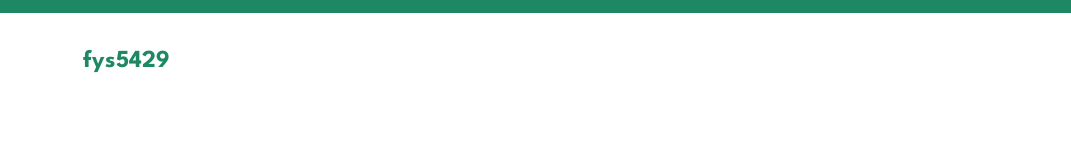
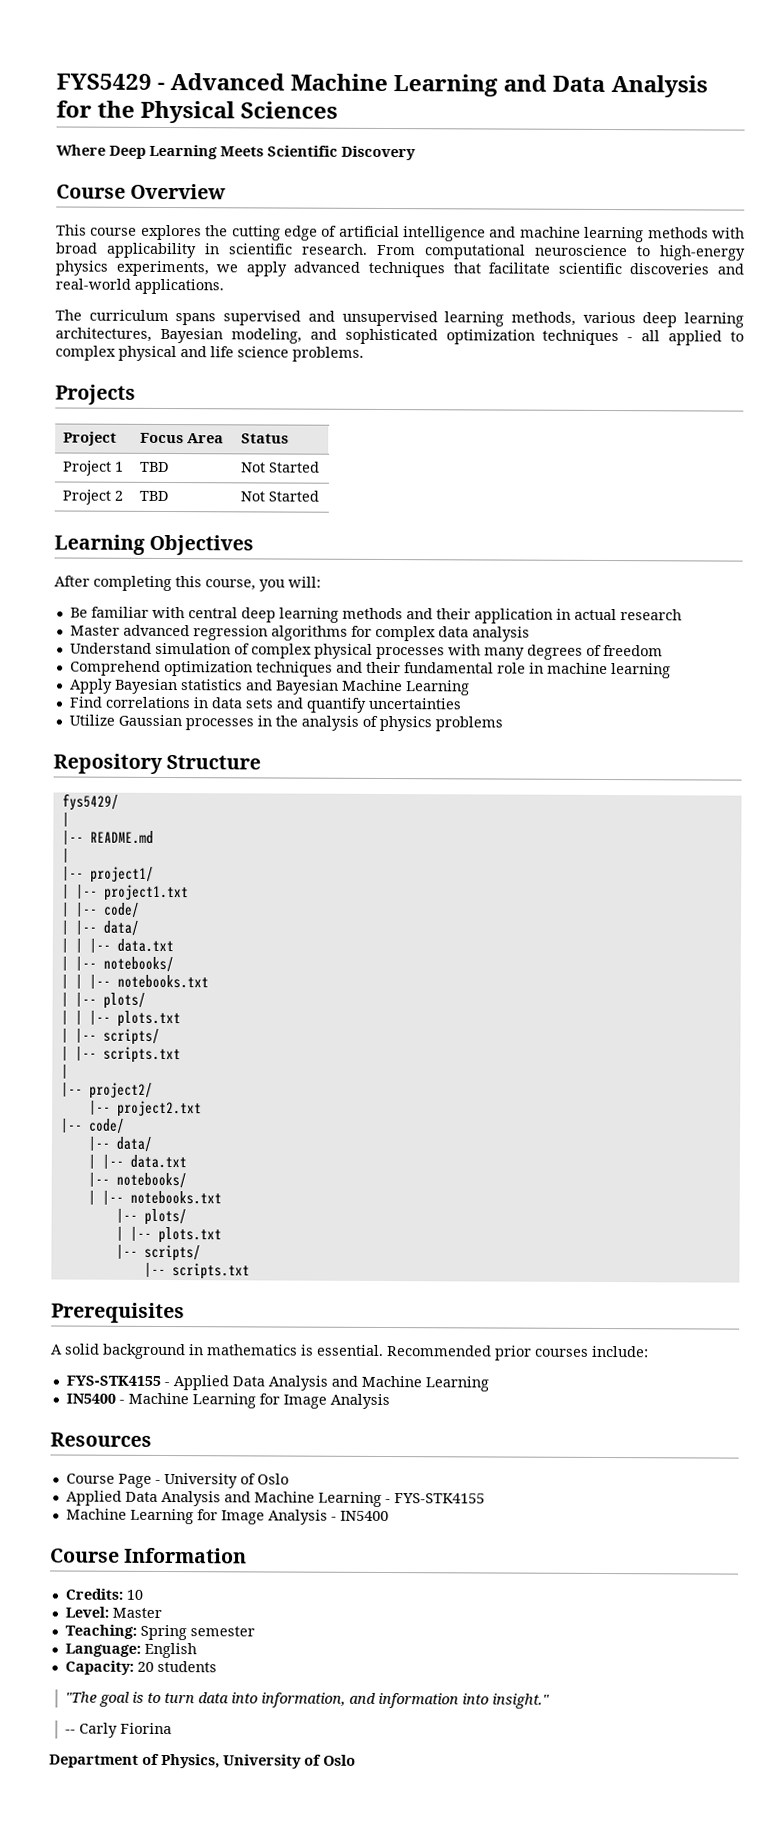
- fys5429
+ FYS5429 - Advanced Machine Learning and Data Analysis for the Physical Sciences
+ Where Deep Learning Meets Scientific Discovery
+ Course Overview
+ This course explores the cutting edge of artificial intelligence and machine learning methods with broad applicability in scientific research. From computational neuroscience to high-energy physics experiments, we apply advanced techniques that facilitate scientific discoveries and real-world applications.
+ The curriculum spans supervised and unsupervised learning methods, various deep learning architectures, Bayesian modeling, and sophisticated optimization techniques - all applied to complex physical and life science problems.
+ Projects
+ Project | Focus Area | Status
+ Project 1 | TBD | Not Started
+ Project 2 | TBD | Not Started
+ Learning Objectives
+ After completing this course, you will:
+ Be familiar with central deep learning methods and their application in actual research
+ Master advanced regression algorithms for complex data analysis
+ Understand simulation of complex physical processes with many degrees of freedom
+ Comprehend optimization techniques and their fundamental role in machine learning
+ Apply Bayesian statistics and Bayesian Machine Learning
+ Find correlations in data sets and quantify uncertainties
+ Utilize Gaussian processes in the analysis of physics problems
+ Repository Structure
+ fys5429/
+ |
+ |-- README.md
+ |
+ |-- project1/
+ | |-- project1.txt
+ | |-- code/
+ | |-- data/
+ | | |-- data.txt
+ | |-- notebooks/
+ | | |-- notebooks.txt
+ | |-- plots/
+ | | |-- plots.txt
+ | |-- scripts/
+ | |-- scripts.txt
+ |
+ |-- project2/
+ |-- project2.txt
+ |-- code/
+ |-- data/
+ | |-- data.txt
+ |-- notebooks/
+ | |-- notebooks.txt
+ |-- plots/
+ | |-- plots.txt
+ |-- scripts/
+ |-- scripts.txt
+ Prerequisites
+ A solid background in mathematics is essential. Recommended prior courses include:
+ FYS-STK4155 - Applied Data Analysis and Machine Learning
+ IN5400 - Machine Learning for Image Analysis
+ Resources
+ Course Page - University of Oslo
+ Applied Data Analysis and Machine Learning - FYS-STK4155
+ Machine Learning for Image Analysis - IN5400
+ Course Information
+ Credits: 10
+ Level: Master
+ Teaching: Spring semester
+ Language: English
+ Capacity: 20 students
+ "The goal is to turn data into information, and information into insight."
+ -- Carly Fiorina
+ Department of Physics, University of Oslo

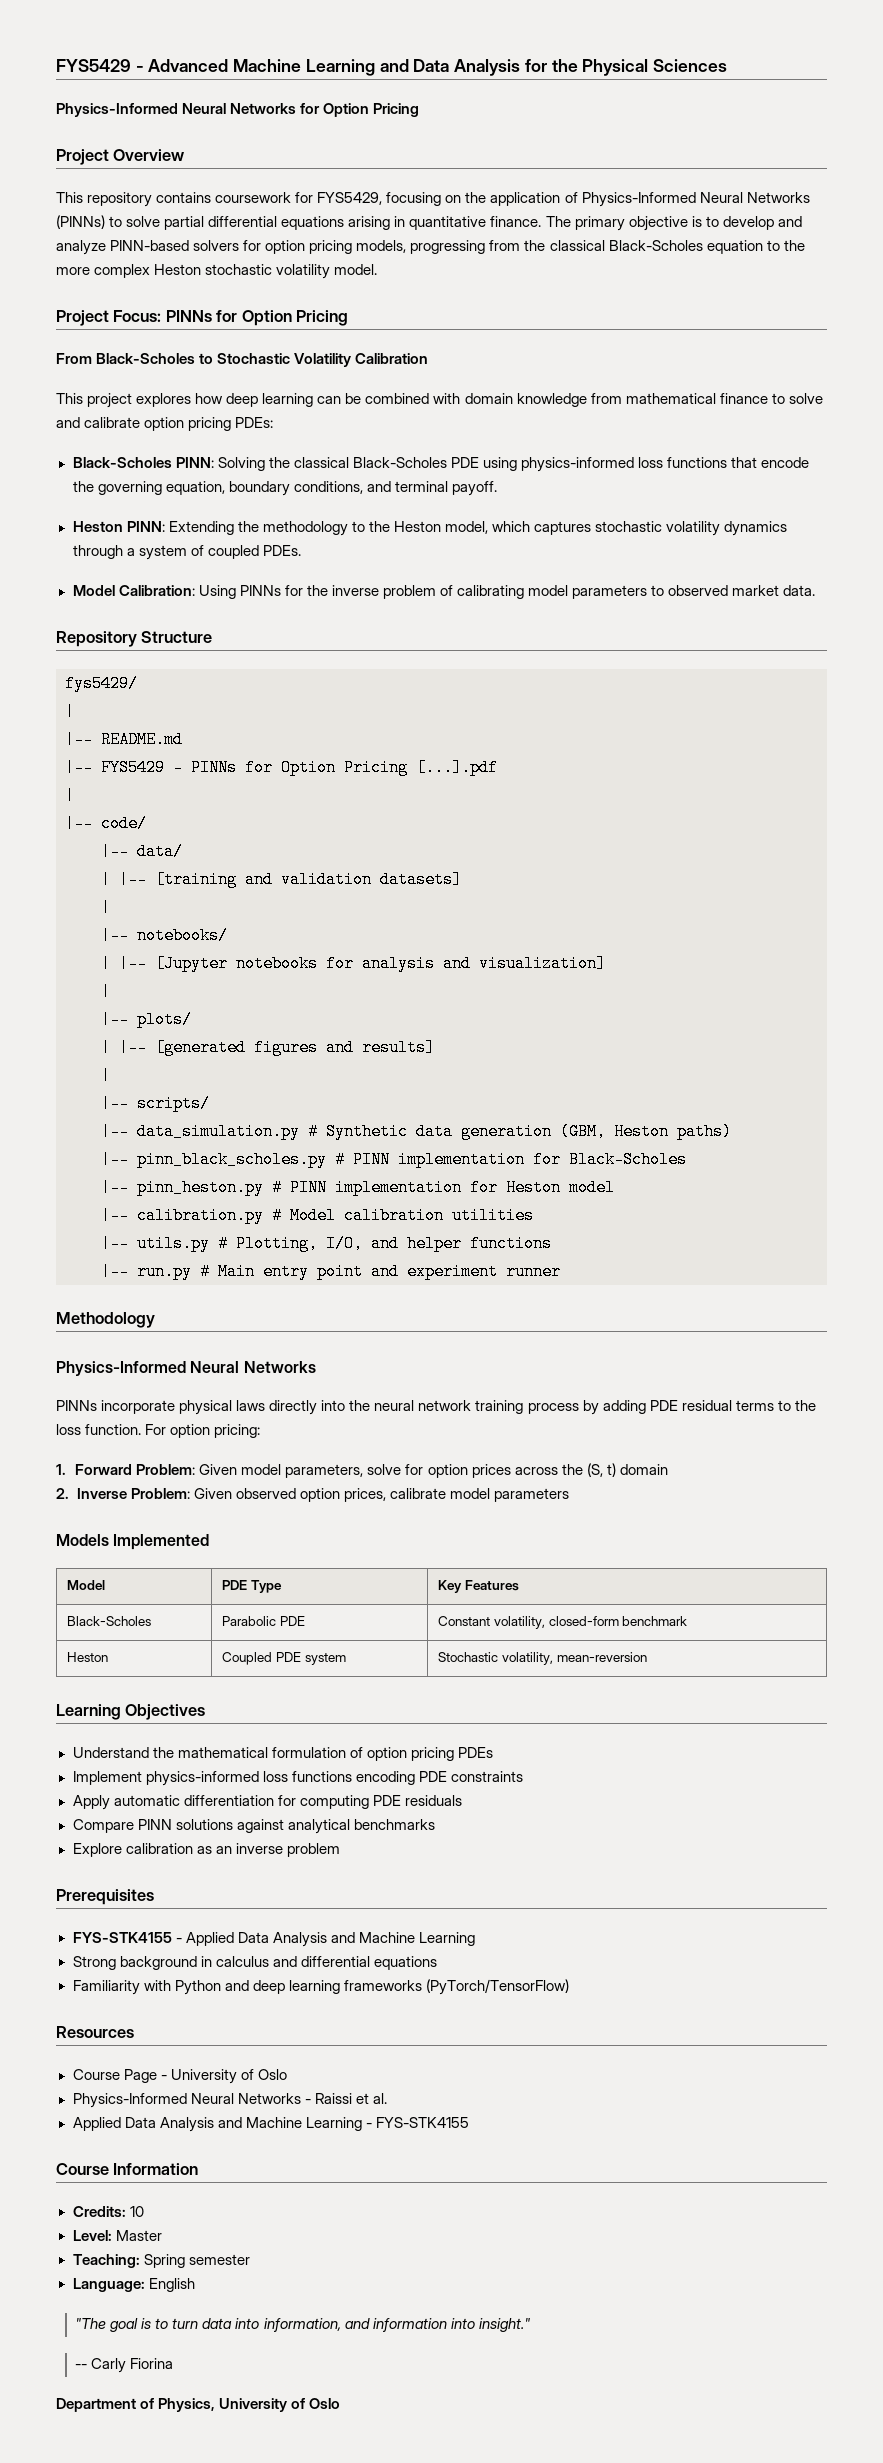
- Where Deep Learning Meets Scientific Discovery
- Course Overview
- This course explores the cutting edge of artificial intelligence and machine learning methods with broad applicability in scientific research. From computational neuroscience to high-energy physics experiments, we apply advanced techniques that facilitate scientific discoveries and real-world applications.
- The curriculum spans supervised and unsupervised learning methods, various deep learning architectures, Bayesian modeling, and sophisticated optimization techniques - all applied to complex physical and life science problems.
- Projects
- Project | Focus Area | Status
- Project 1 | TBD | Not Started
- Project 2 | TBD | Not Started
- Learning Objectives
- After completing this course, you will:
- Be familiar with central deep learning methods and their application in actual research
- Master advanced regression algorithms for complex data analysis
- Understand simulation of complex physical processes with many degrees of freedom
- Comprehend optimization techniques and their fundamental role in machine learning
- Apply Bayesian statistics and Bayesian Machine Learning
- Find correlations in data sets and quantify uncertainties
- Utilize Gaussian processes in the analysis of physics problems
+ Physics-Informed Neural Networks for Option Pricing
+ Project Overview
+ This repository contains coursework for FYS5429, focusing on the application of Physics-Informed Neural Networks (PINNs) to solve partial differential equations arising in quantitative finance. The primary objective is to develop and analyze PINN-based solvers for option pricing models, progressing from the classical Black-Scholes equation to the more complex Heston stochastic volatility model.
+ Project Focus: PINNs for Option Pricing
+ From Black-Scholes to Stochastic Volatility Calibration
+ This project explores how deep learning can be combined with domain knowledge from mathematical finance to solve and calibrate option pricing PDEs:
+ Black-Scholes PINN: Solving the classical Black-Scholes PDE using physics-informed loss functions that encode the governing equation, boundary conditions, and terminal payoff.
+ Heston PINN: Extending the methodology to the Heston model, which captures stochastic volatility dynamics through a system of coupled PDEs.
+ Model Calibration: Using PINNs for the inverse problem of calibrating model parameters to observed market data.
  |-- README.md
+ |-- FYS5429 - PINNs for Option Pricing [...].pdf
  |
- |-- project1/
- | |-- project1.txt
- | |-- code/
- | |-- data/
- | | |-- data.txt
- | |-- notebooks/
- | | |-- notebooks.txt
- | |-- plots/
- | | |-- plots.txt
- | |-- scripts/
- | |-- scripts.txt
- |
- |-- project2/
- |-- project2.txt
  |-- code/
  |-- data/
- | |-- data.txt
+ | |-- [training and validation datasets]
+ |
  |-- notebooks/
- | |-- notebooks.txt
+ | |-- [Jupyter notebooks for analysis and visualization]
+ |
  |-- plots/
- | |-- plots.txt
+ | |-- [generated figures and results]
+ |
  |-- scripts/
- |-- scripts.txt
+ |-- data_simulation.py # Synthetic data generation (GBM, Heston paths)
+ |-- pinn_black_scholes.py # PINN implementation for Black-Scholes
+ |-- pinn_heston.py # PINN implementation for Heston model
+ |-- calibration.py # Model calibration utilities
+ |-- utils.py # Plotting, I/O, and helper functions
+ |-- run.py # Main entry point and experiment runner
+ Methodology
+ Physics-Informed Neural Networks
+ PINNs incorporate physical laws directly into the neural network training process by adding PDE residual terms to the loss function. For option pricing:
+ 1. Forward Problem: Given model parameters, solve for option prices across the (S, t) domain
+ 2. Inverse Problem: Given observed option prices, calibrate model parameters
+ Models Implemented
+ Model | PDE Type | Key Features
+ Black-Scholes | Parabolic PDE | Constant volatility, closed-form benchmark
+ Heston | Coupled PDE system | Stochastic volatility, mean-reversion
+ Learning Objectives
+ Understand the mathematical formulation of option pricing PDEs
+ Implement physics-informed loss functions encoding PDE constraints
+ Apply automatic differentiation for computing PDE residuals
+ Compare PINN solutions against analytical benchmarks
+ Explore calibration as an inverse problem
  Prerequisites
- A solid background in mathematics is essential. Recommended prior courses include:
- IN5400 - Machine Learning for Image Analysis
+ Strong background in calculus and differential equations
+ Familiarity with Python and deep learning frameworks (PyTorch/TensorFlow)
+ Physics-Informed Neural Networks - Raissi et al.
- Machine Learning for Image Analysis - IN5400
- Capacity: 20 students

